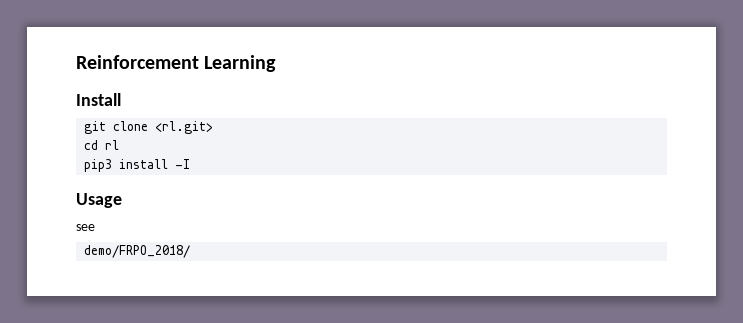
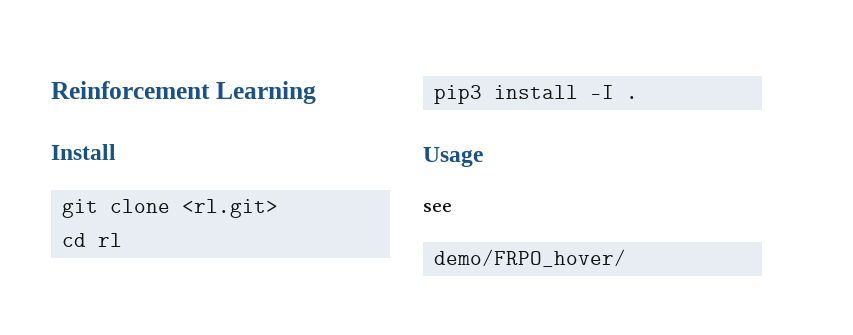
- pip3 install -I
+ pip3 install -I .
- demo/FRPO_2018/
+ demo/FRPO_hover/

